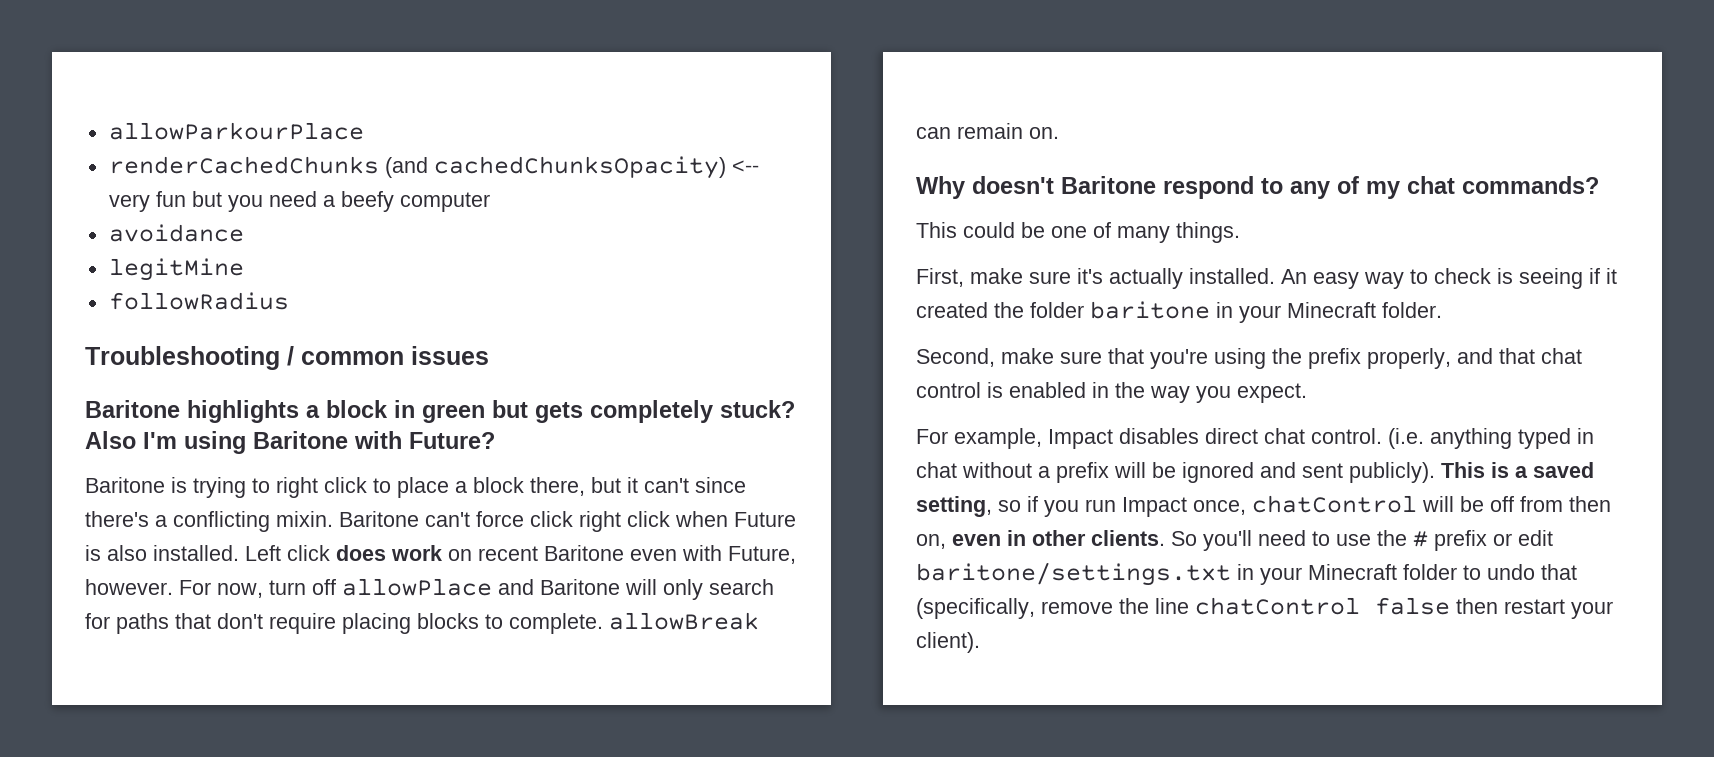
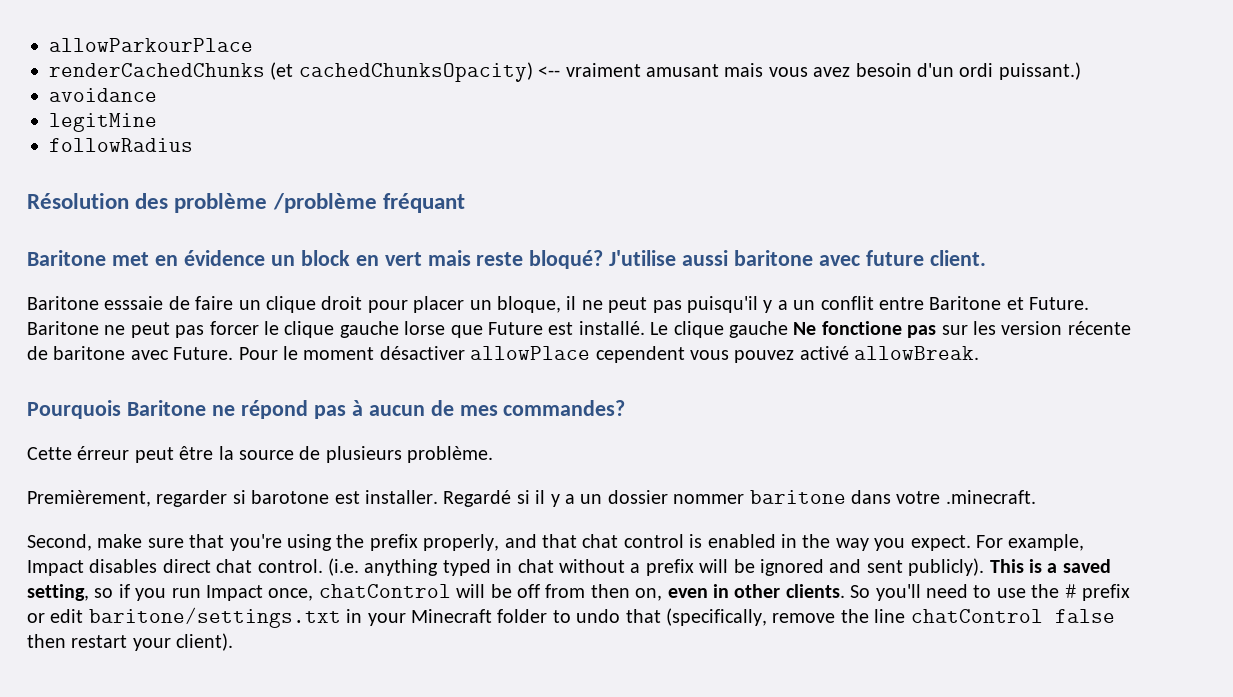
- renderCachedChunks (and cachedChunksOpacity) <-- very fun but you need a beefy computer
+ renderCachedChunks (et cachedChunksOpacity) <-- vraiment amusant mais vous avez besoin d'un ordi puissant.)
  avoidance
  legitMine
  followRadius
- Troubleshooting / common issues
- Baritone highlights a block in green but gets completely stuck? Also I'm using Baritone with Future?
- Baritone is trying to right click to place a block there, but it can't since there's a conflicting mixin. Baritone can't force click right click when Future is also installed. Left click does work on recent Baritone even with Future, however. For now, turn off allowPlace and Baritone will only search for paths that don't require placing blocks to complete. allowBreak can remain on.
- Why doesn't Baritone respond to any of my chat commands?
- This could be one of many things.
- First, make sure it's actually installed. An easy way to check is seeing if it created the folder baritone in your Minecraft folder.
+ Résolution des problème /problème fréquant
+ Baritone met en évidence un block en vert mais reste bloqué? J'utilise aussi baritone avec future client.
+ Baritone esssaie de faire un clique droit pour placer un bloque, il ne peut pas puisqu'il y a un conflit entre Baritone et Future. Baritone ne peut pas forcer le clique gauche lorse que Future est installé. Le clique gauche Ne fonctione pas sur les version récente de baritone avec Future. Pour le moment désactiver allowPlace cependent vous pouvez activé allowBreak.
+ Pourquois Baritone ne répond pas à aucun de mes commandes?
+ Cette érreur peut être la source de plusieurs problème.
+ Premièrement, regarder si barotone est installer. Regardé si il y a un dossier nommer baritone dans votre .minecraft.
- Second, make sure that you're using the prefix properly, and that chat control is enabled in the way you expect.
- For example, Impact disables direct chat control.
+ Second, make sure that you're using the prefix properly, and that chat control is enabled in the way you expect. For example, Impact disables direct chat control.

